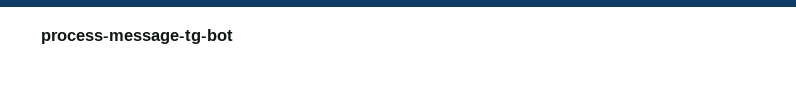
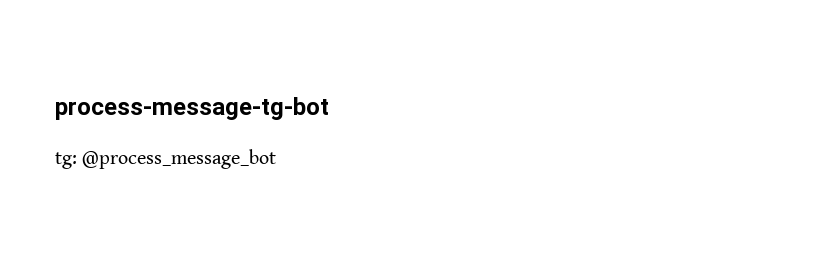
+ tg: @process_message_bot

